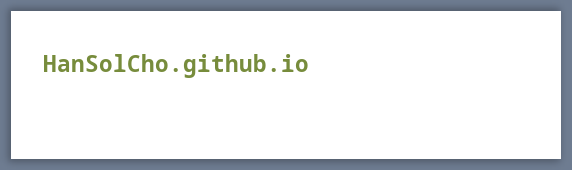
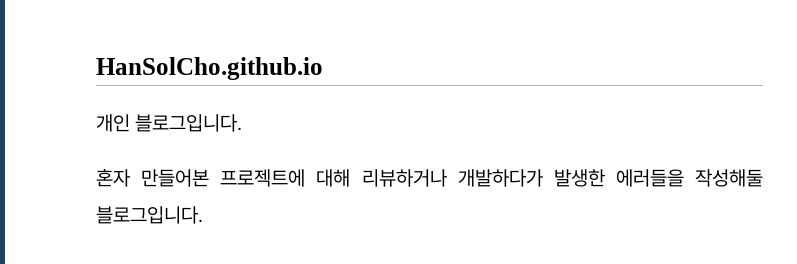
+ 개인 블로그입니다.
+ 혼자 만들어본 프로젝트에 대해 리뷰하거나 개발하다가 발생한 에러들을 작성해둘 블로그입니다.

